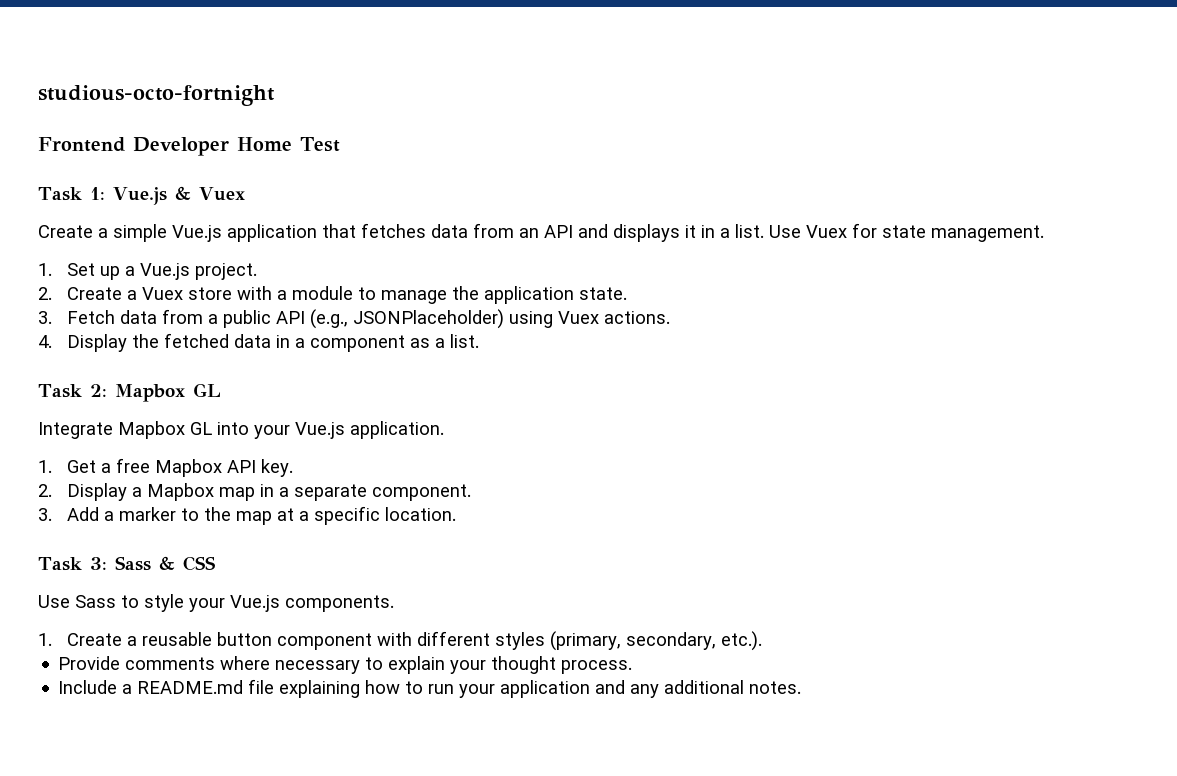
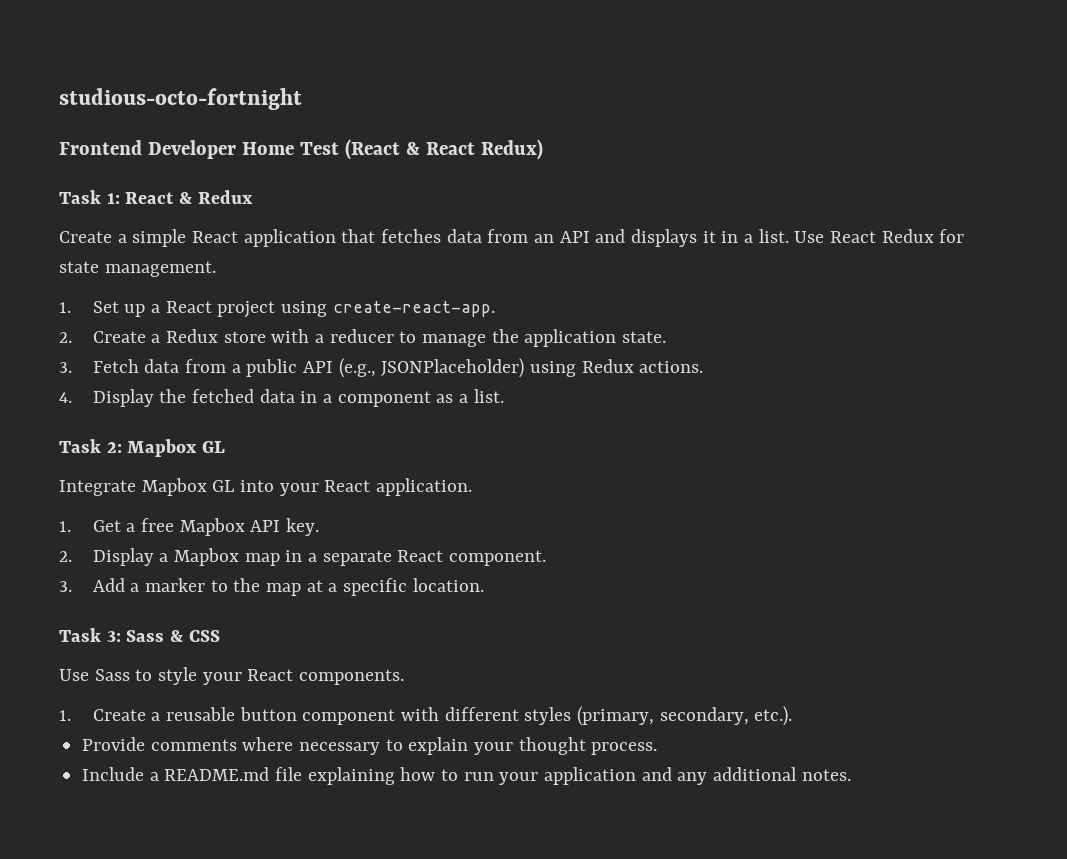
- Frontend Developer Home Test
+ Frontend Developer Home Test (React & React Redux)
- Task 1: Vue.js & Vuex
+ Task 1: React & Redux
- Create a simple Vue.js application that fetches data from an API and displays it in a list.
+ Create a simple React application that fetches data from an API and displays it in a list.
- Use Vuex for state management.
+ Use React Redux for state management.
- 1. Set up a Vue.js project.
+ 1. Set up a React project using create-react-app.
- 2. Create a Vuex store with a module to manage the application state.
+ 2. Create a Redux store with a reducer to manage the application state.
- 3. Fetch data from a public API (e.g., JSONPlaceholder) using Vuex actions.
+ 3. Fetch data from a public API (e.g., JSONPlaceholder) using Redux actions.
- Integrate Mapbox GL into your Vue.js application.
+ Integrate Mapbox GL into your React application.
- 2. Display a Mapbox map in a separate component.
+ 2. Display a Mapbox map in a separate React component.
- Use Sass to style your Vue.js components.
+ Use Sass to style your React components.

